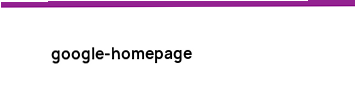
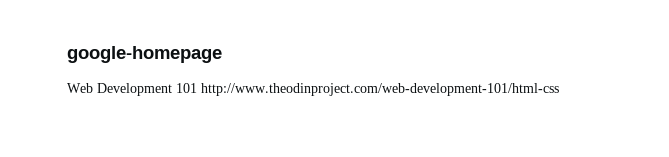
+ Web Development 101 http://www.theodinproject.com/web-development-101/html-css

